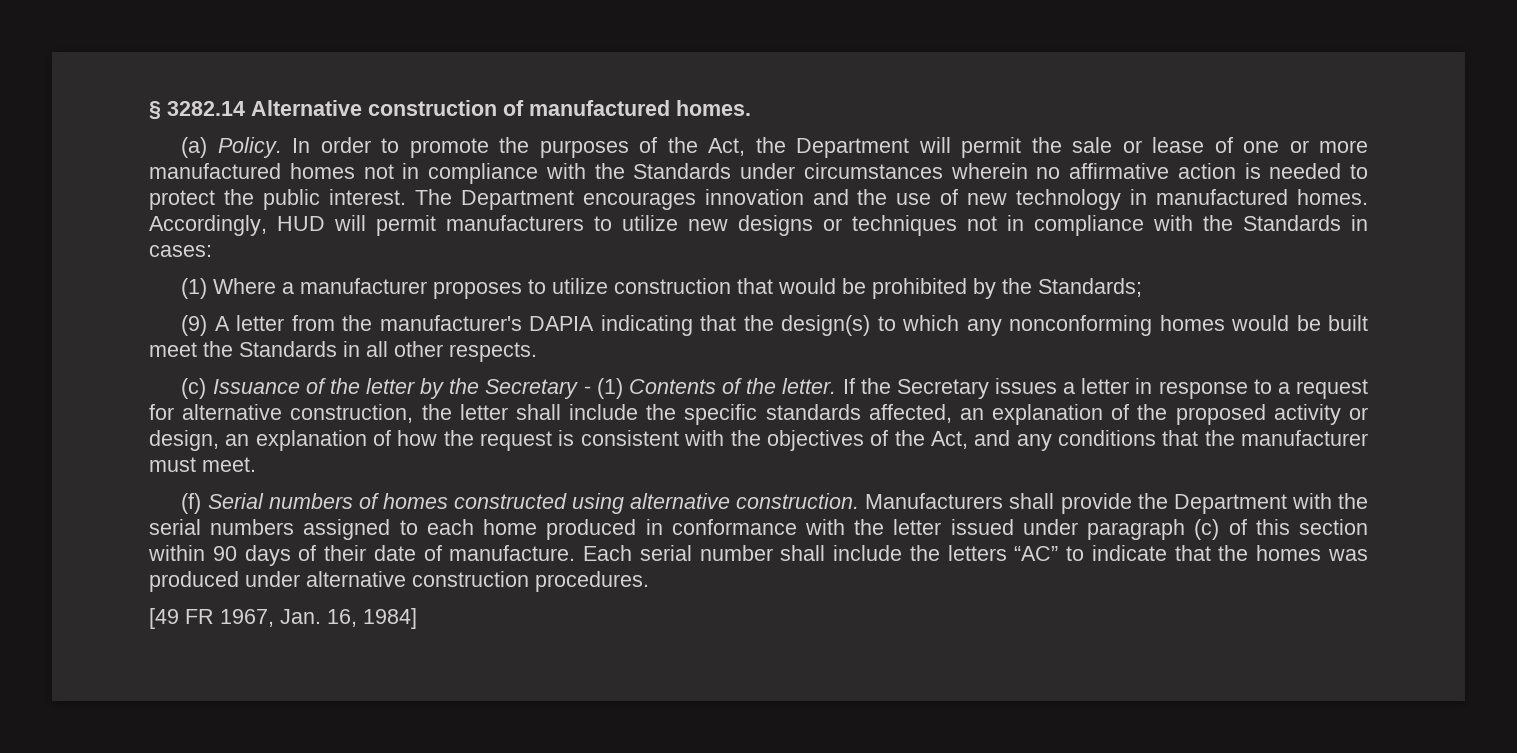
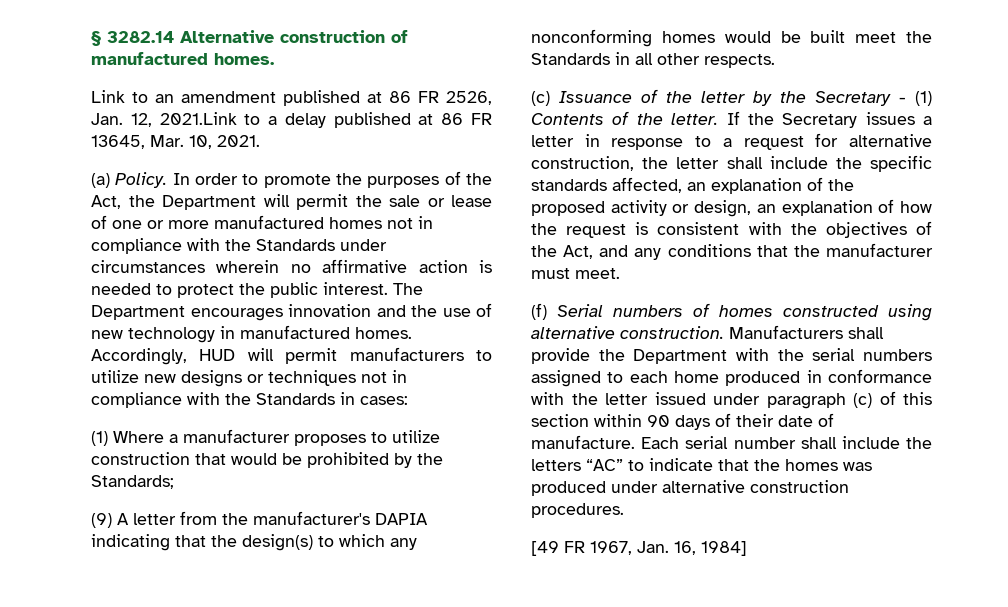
+ Link to an amendment published at 86 FR 2526, Jan. 12, 2021.Link to a delay published at 86 FR 13645, Mar. 10, 2021.

